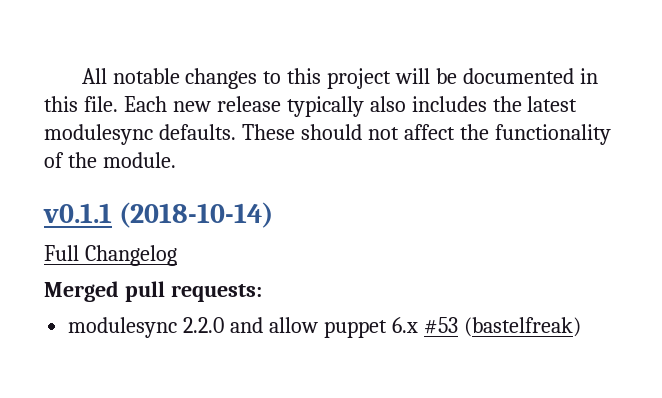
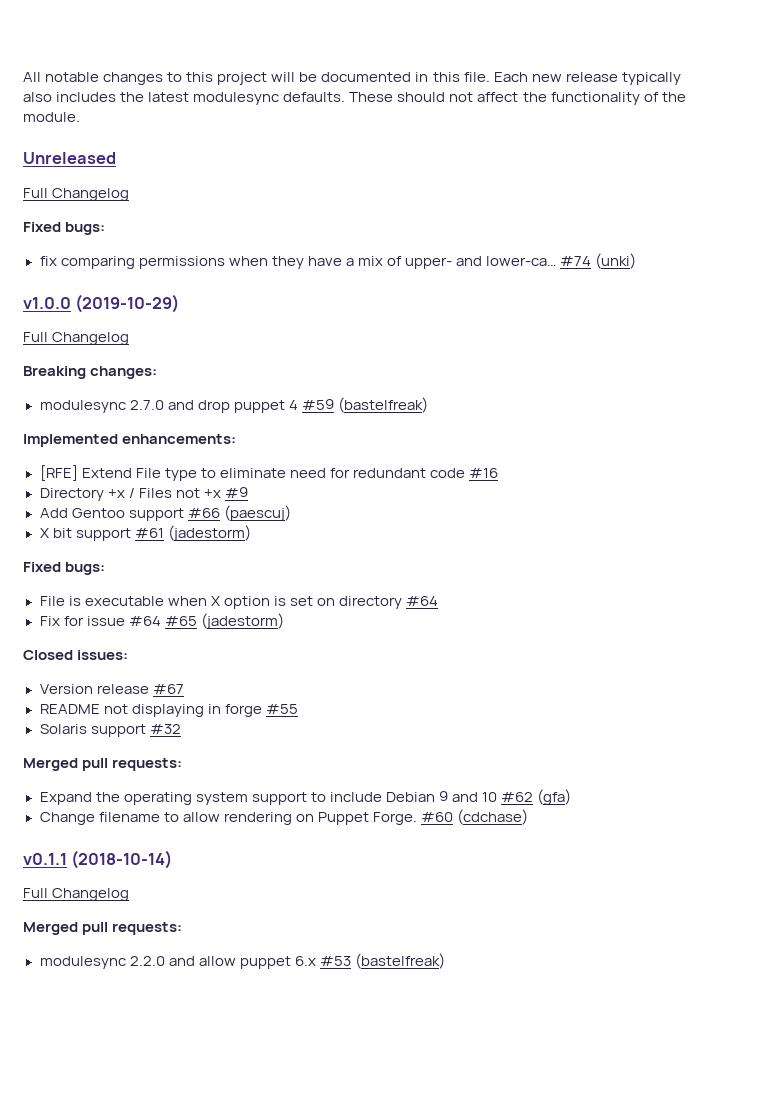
+ Unreleased
+ Full Changelog
+ Fixed bugs:
+ fix comparing permissions when they have a mix of upper- and lower-ca… #74 (unki)
+ v1.0.0 (2019-10-29)
+ Full Changelog
+ Breaking changes:
+ modulesync 2.7.0 and drop puppet 4 #59 (bastelfreak)
+ Implemented enhancements:
+ [RFE] Extend File type to eliminate need for redundant code #16
+ Directory +x / Files not +x #9
+ Add Gentoo support #66 (paescuj)
+ X bit support #61 (jadestorm)
+ Fixed bugs:
+ File is executable when X option is set on directory #64
+ Fix for issue #64 #65 (jadestorm)
+ Closed issues:
+ Version release #67
+ README not displaying in forge #55
+ Solaris support #32
+ Merged pull requests:
+ Expand the operating system support to include Debian 9 and 10 #62 (gfa)
+ Change filename to allow rendering on Puppet Forge. #60 (cdchase)

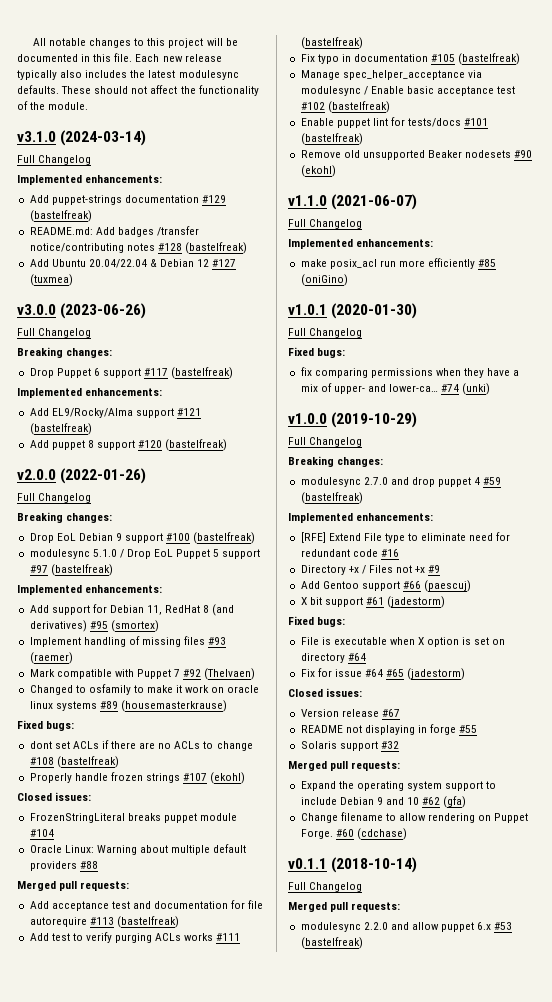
- Unreleased
+ v3.1.0 (2024-03-14)
+ Full Changelog
+ Implemented enhancements:
+ Add puppet-strings documentation #129 (bastelfreak)
+ README.md: Add badges /transfer notice/contributing notes #128 (bastelfreak)
+ Add Ubuntu 20.04/22.04 & Debian 12 #127 (tuxmea)
+ v3.0.0 (2023-06-26)
+ Full Changelog
+ Breaking changes:
+ Drop Puppet 6 support #117 (bastelfreak)
+ Implemented enhancements:
+ Add EL9/Rocky/Alma support #121 (bastelfreak)
+ Add puppet 8 support #120 (bastelfreak)
+ v2.0.0 (2022-01-26)
+ Full Changelog
+ Breaking changes:
+ Drop EoL Debian 9 support #100 (bastelfreak)
+ modulesync 5.1.0 / Drop EoL Puppet 5 support #97 (bastelfreak)
+ Implemented enhancements:
+ Add support for Debian 11, RedHat 8 (and derivatives) #95 (smortex)
+ Implement handling of missing files #93 (raemer)
+ Mark compatible with Puppet 7 #92 (Thelvaen)
+ Changed to osfamily to make it work on oracle linux systems #89 (housemasterkrause)
+ Fixed bugs:
+ dont set ACLs if there are no ACLs to change #108 (bastelfreak)
+ Properly handle frozen strings #107 (ekohl)
+ Closed issues:
+ FrozenStringLiteral breaks puppet module #104
+ Oracle Linux: Warning about multiple default providers #88
+ Merged pull requests:
+ Add acceptance test and documentation for file autorequire #113 (bastelfreak)
+ Add test to verify purging ACLs works #111 (bastelfreak)
+ Fix typo in documentation #105 (bastelfreak)
+ Manage spec_helper_acceptance via modulesync / Enable basic acceptance test #102 (bastelfreak)
+ Enable puppet lint for tests/docs #101 (bastelfreak)
+ Remove old unsupported Beaker nodesets #90 (ekohl)
+ v1.1.0 (2021-06-07)
+ Full Changelog
+ Implemented enhancements:
+ make posix_acl run more efficiently #85 (oniGino)
+ v1.0.1 (2020-01-30)

